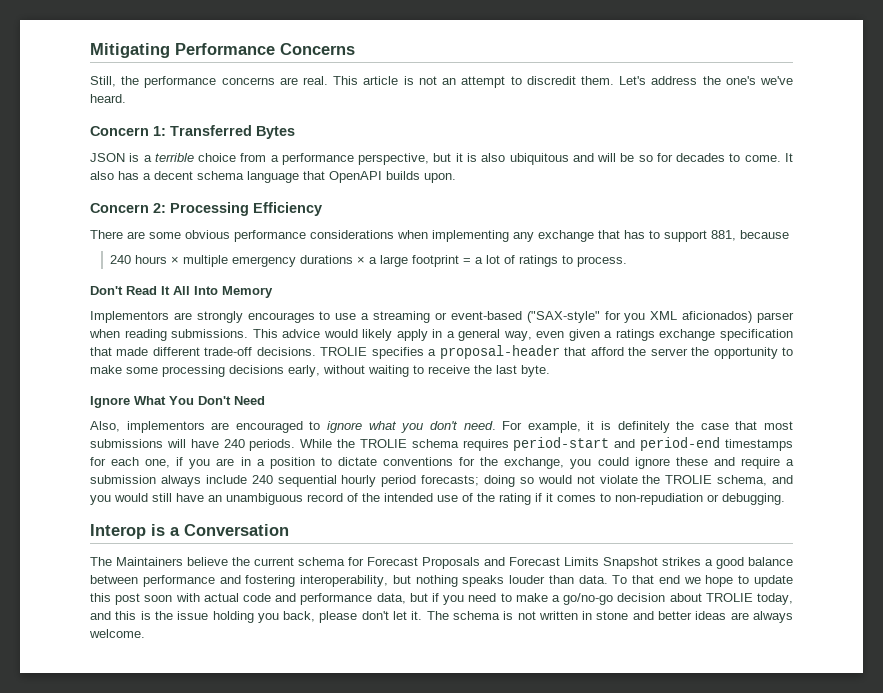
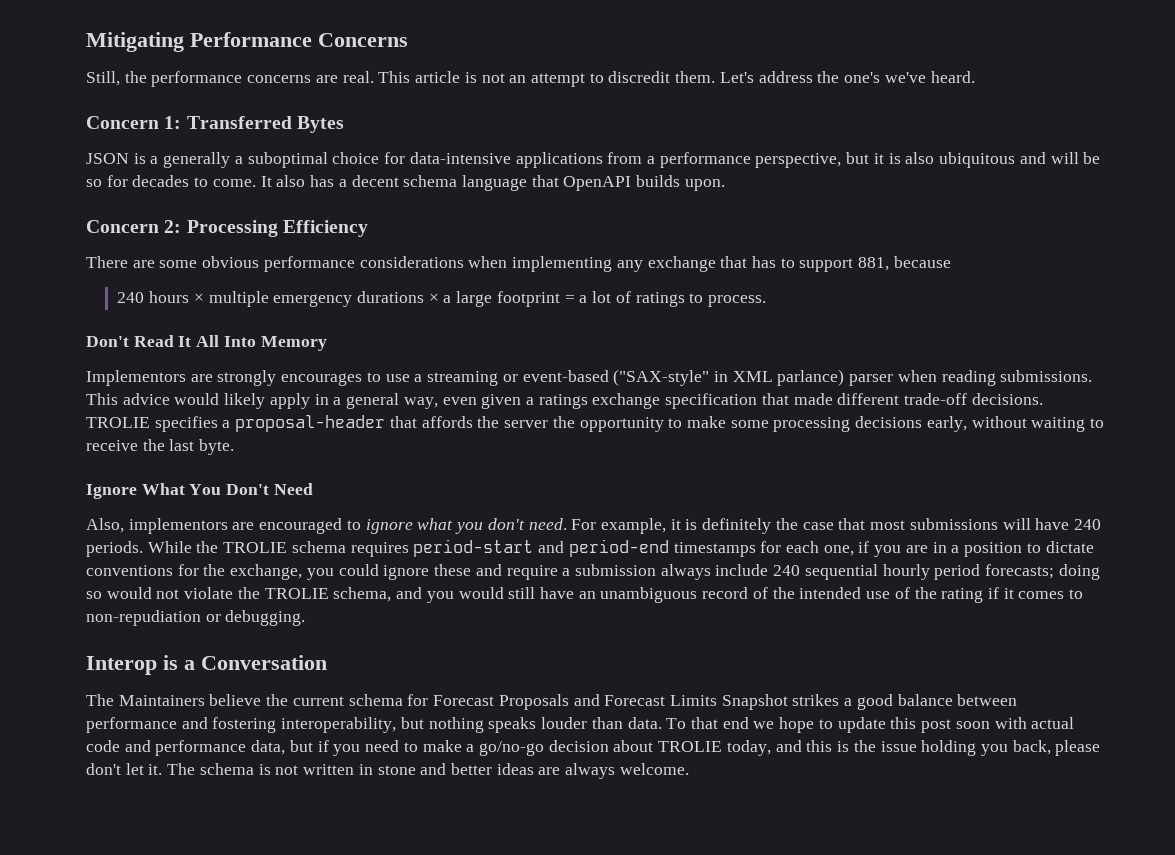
- JSON is a terrible choice from a performance perspective, but it is also ubiquitous and will be so for decades to come.
+ JSON is a generally a suboptimal choice for data-intensive applications from a performance perspective, but it is also ubiquitous and will be so for decades to come.
- Implementors are strongly encourages to use a streaming or event-based ("SAX-style" for you XML aficionados) parser when reading submissions.
+ Implementors are strongly encourages to use a streaming or event-based ("SAX-style" in XML parlance) parser when reading submissions.
- TROLIE specifies a proposal-header that afford the server the opportunity to make some processing decisions early, without waiting to receive the last byte.
+ TROLIE specifies a proposal-header that affords the server the opportunity to make some processing decisions early, without waiting to receive the last byte.

